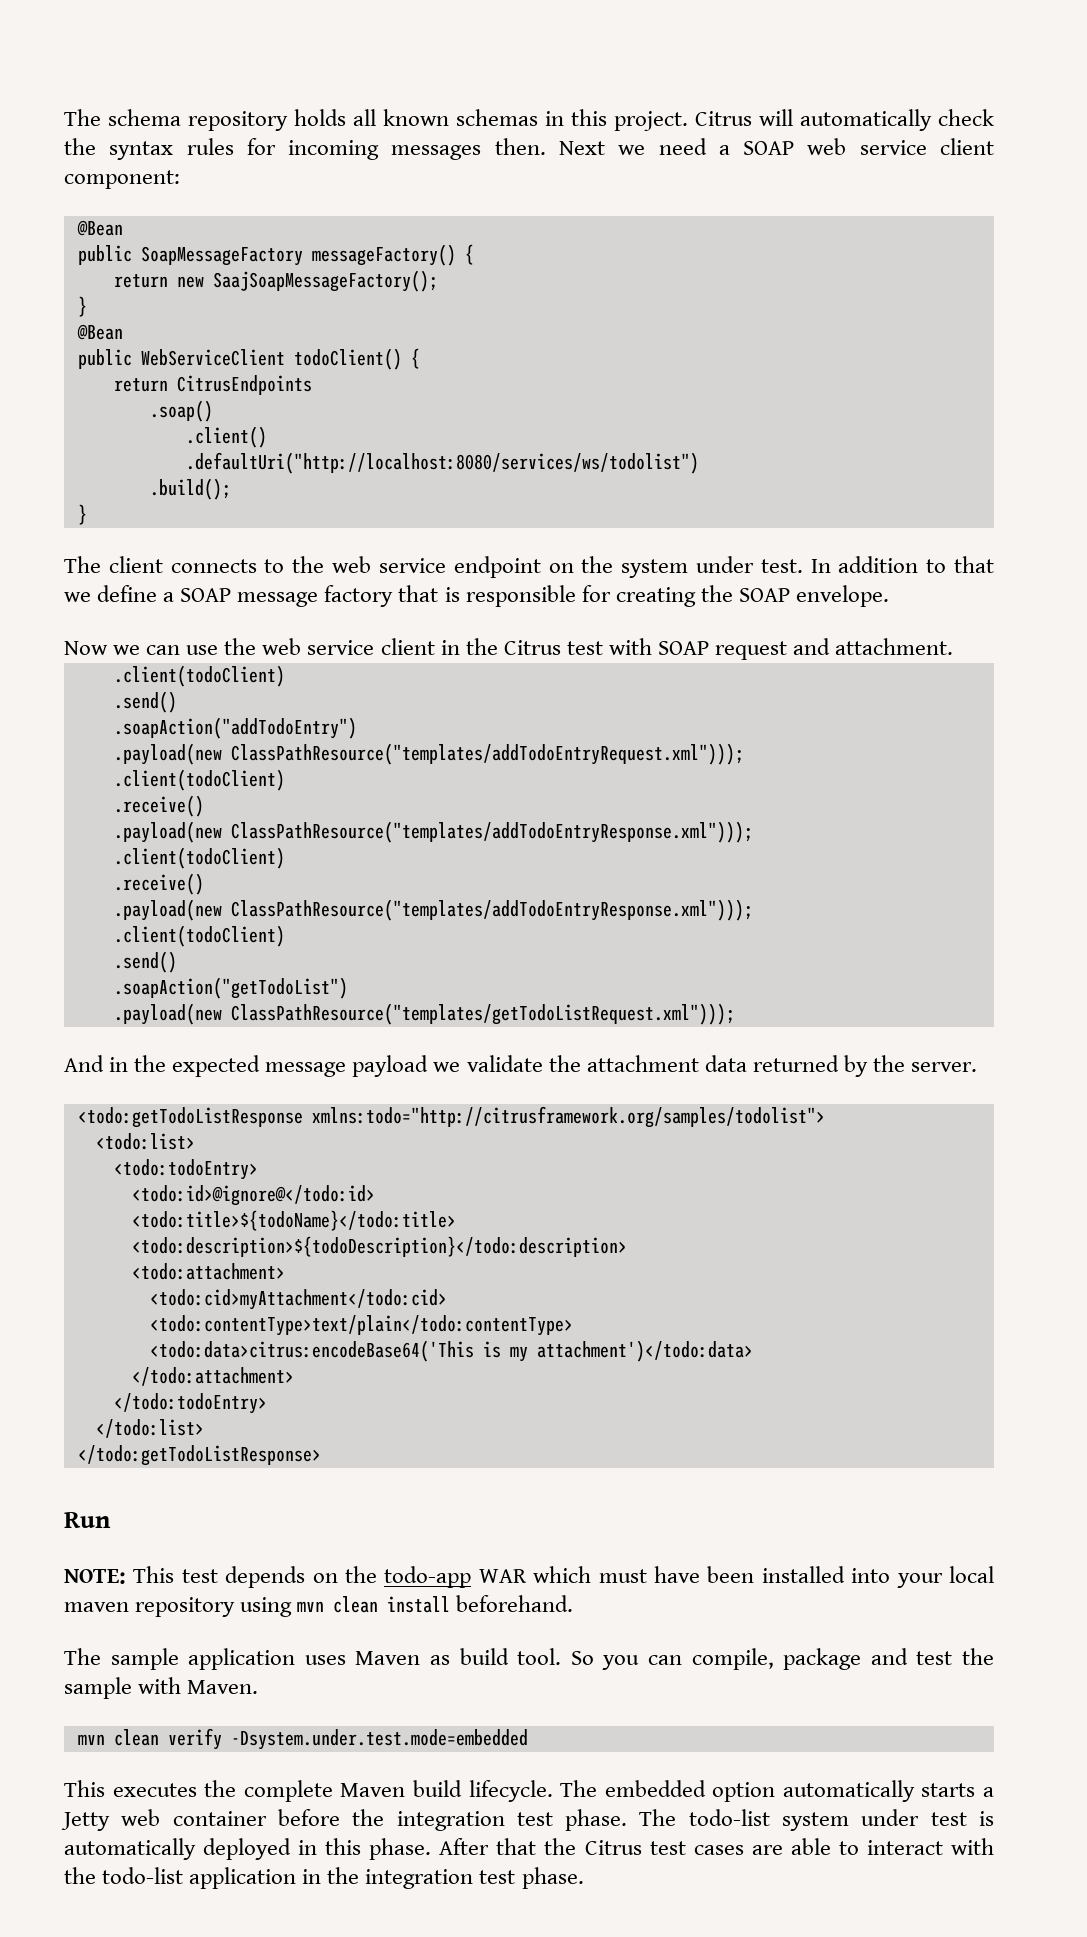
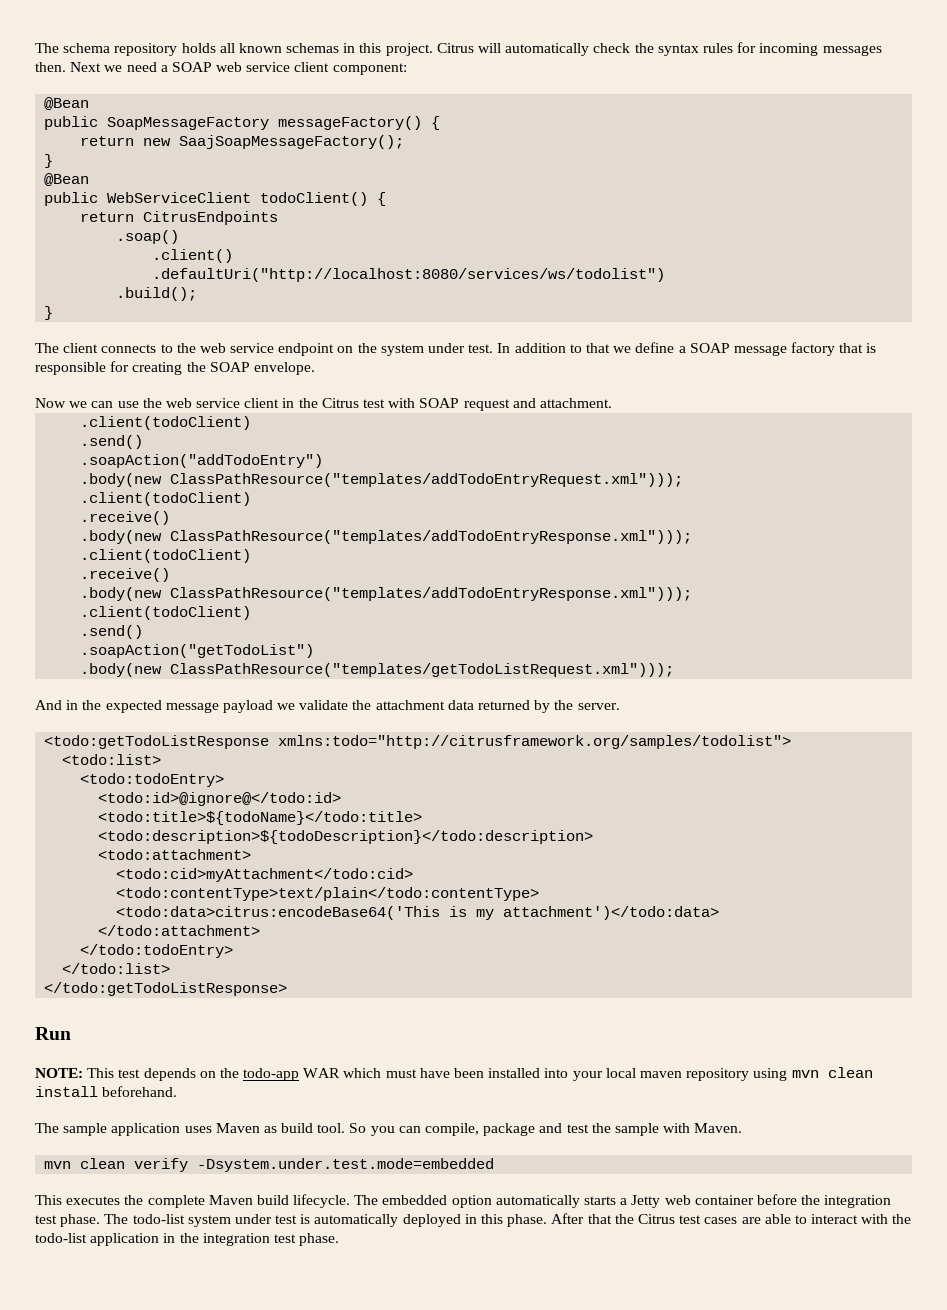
- .payload(new ClassPathResource("templates/addTodoEntryRequest.xml")));
+ .body(new ClassPathResource("templates/addTodoEntryRequest.xml")));
  .client(todoClient)
  .receive()
- .payload(new ClassPathResource("templates/addTodoEntryResponse.xml")));
+ .body(new ClassPathResource("templates/addTodoEntryResponse.xml")));
  .client(todoClient)
  .receive()
- .payload(new ClassPathResource("templates/addTodoEntryResponse.xml")));
+ .body(new ClassPathResource("templates/addTodoEntryResponse.xml")));
- .payload(new ClassPathResource("templates/getTodoListRequest.xml")));
+ .body(new ClassPathResource("templates/getTodoListRequest.xml")));

